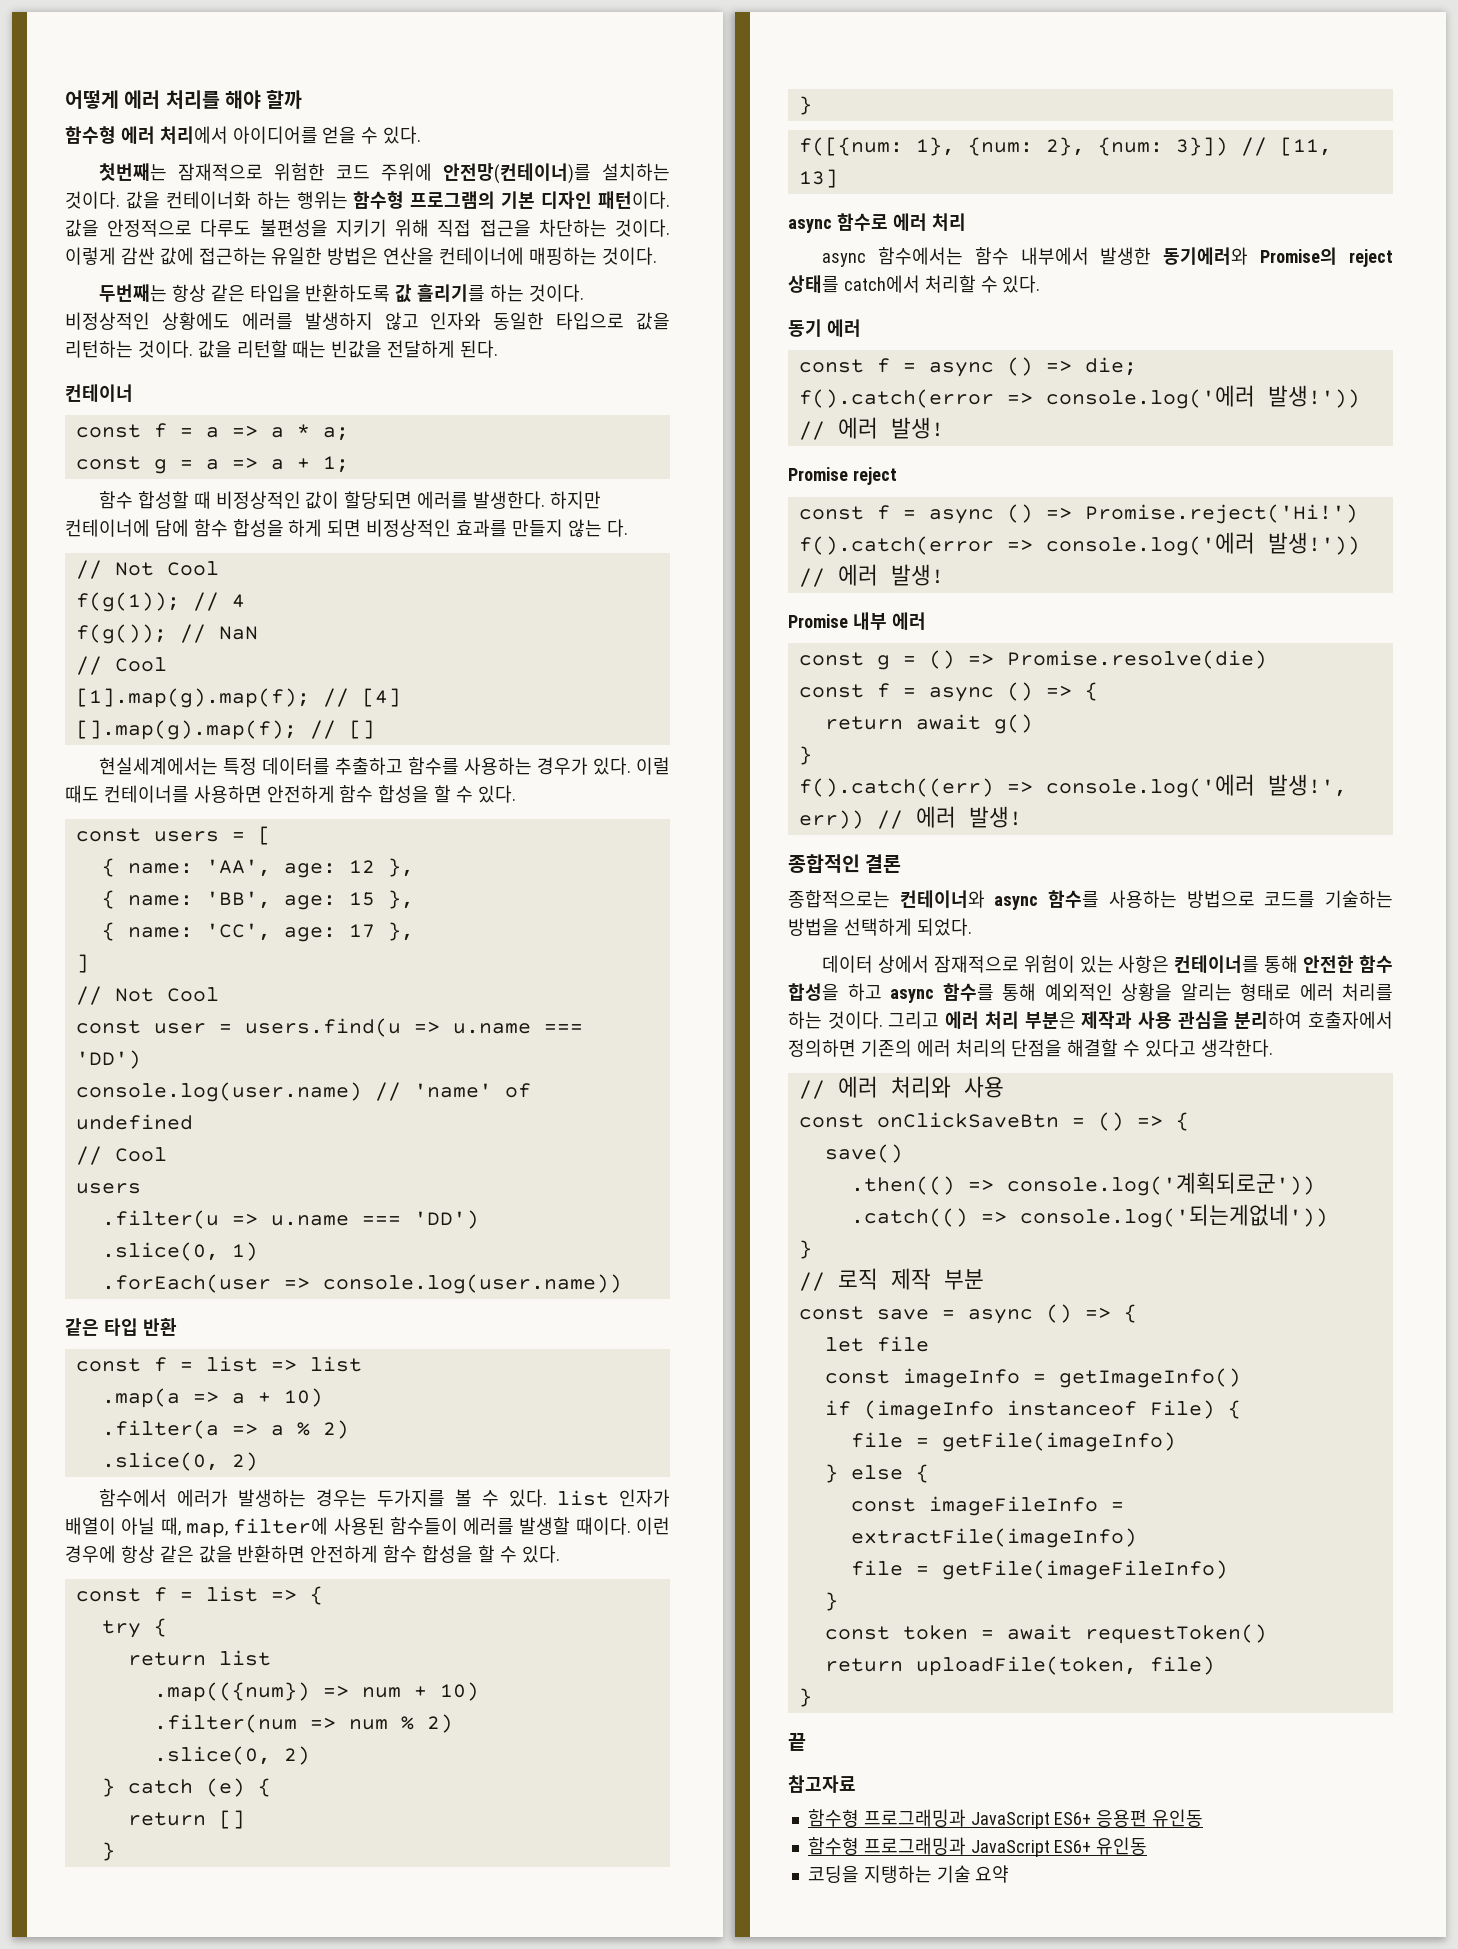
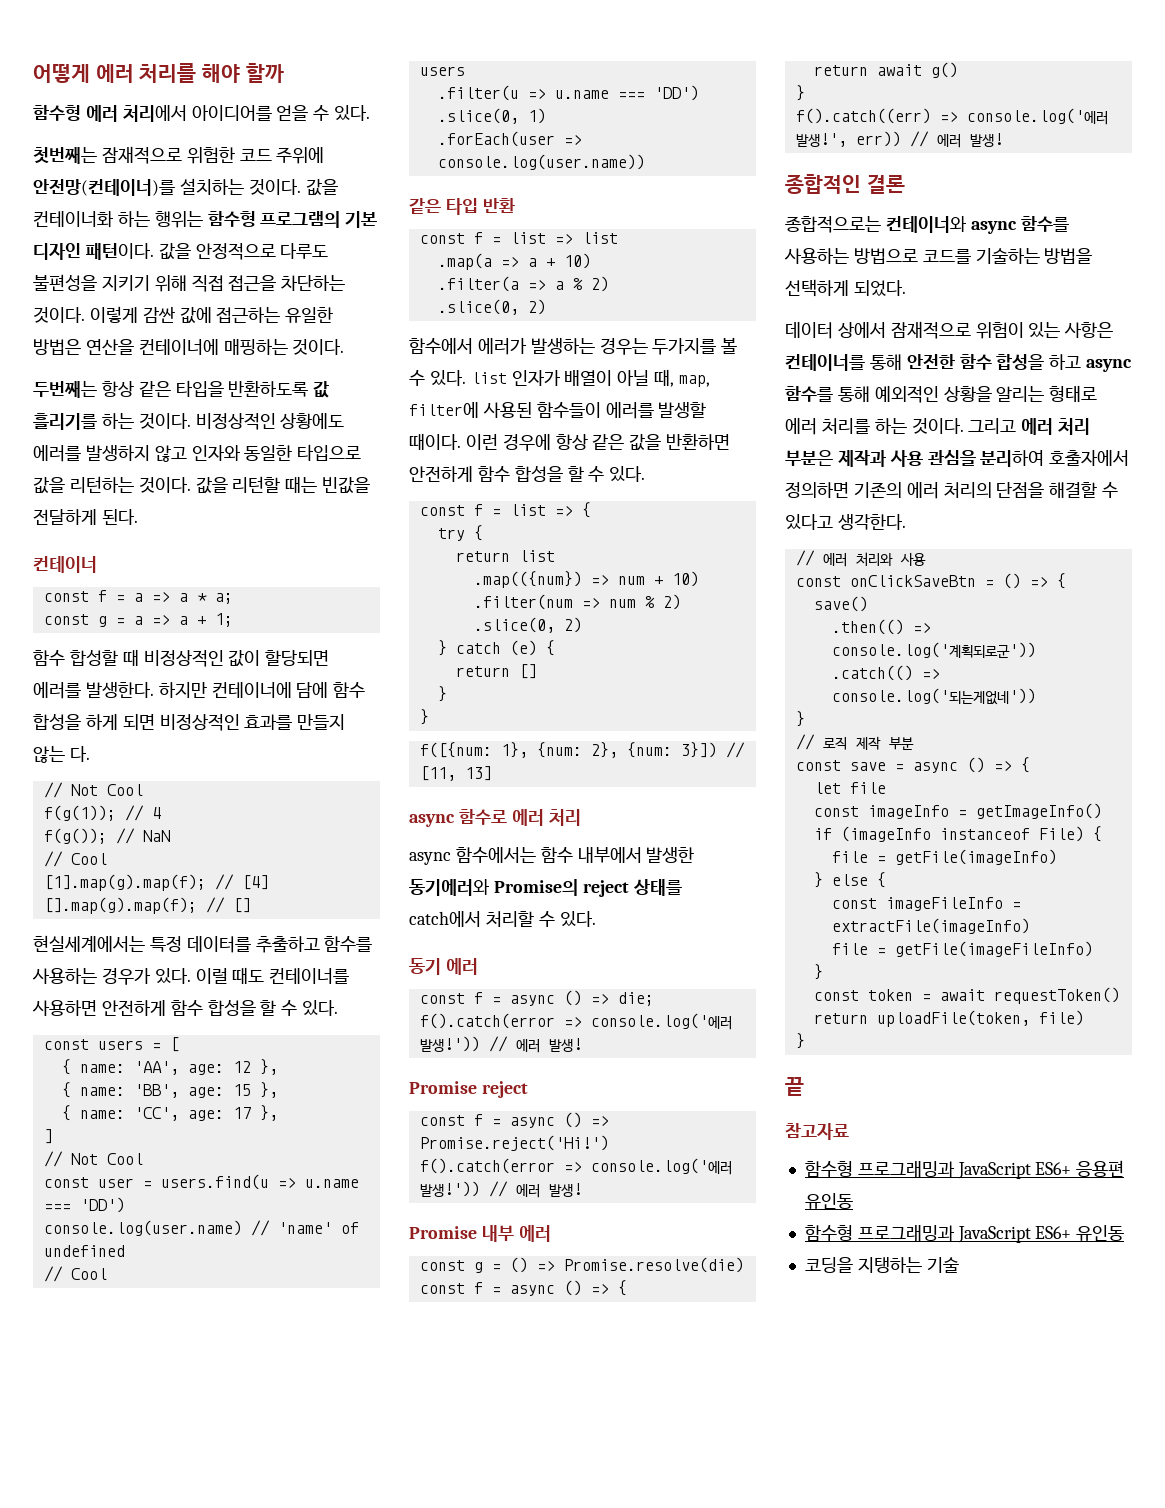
- 코딩을 지탱하는 기술 요약
+ 코딩을 지탱하는 기술

